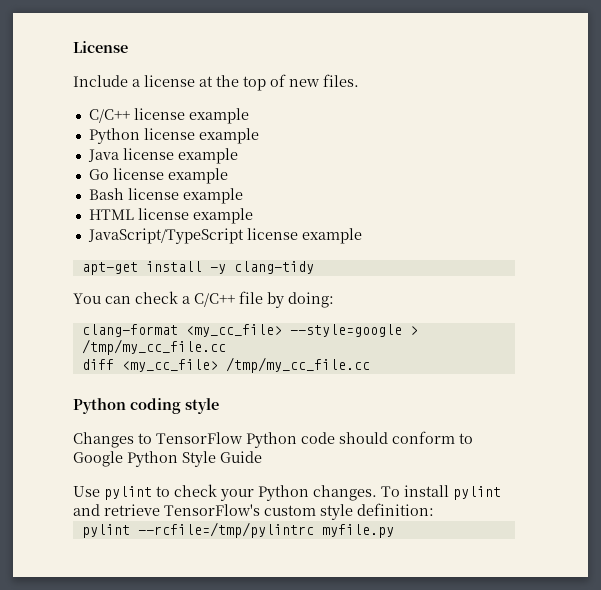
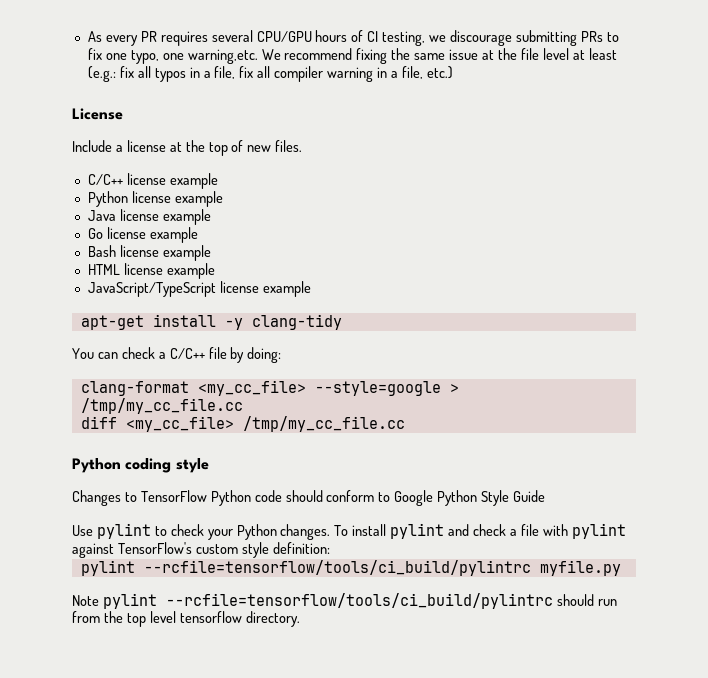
+ As every PR requires several CPU/GPU hours of CI testing, we discourage submitting PRs to fix one typo, one warning,etc. We recommend fixing the same issue at the file level at least (e.g.: fix all typos in a file, fix all compiler warning in a file, etc.)
- To install pylint and retrieve TensorFlow's custom style definition:
+ To install pylint and check a file with pylint against TensorFlow's custom style definition:
- pylint --rcfile=/tmp/pylintrc myfile.py
+ pylint --rcfile=tensorflow/tools/ci_build/pylintrc myfile.py
+ Note pylint --rcfile=tensorflow/tools/ci_build/pylintrc should run from the top level tensorflow directory.

